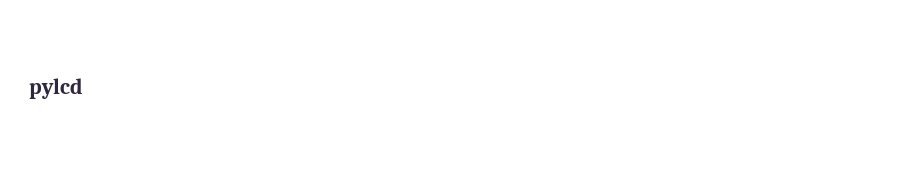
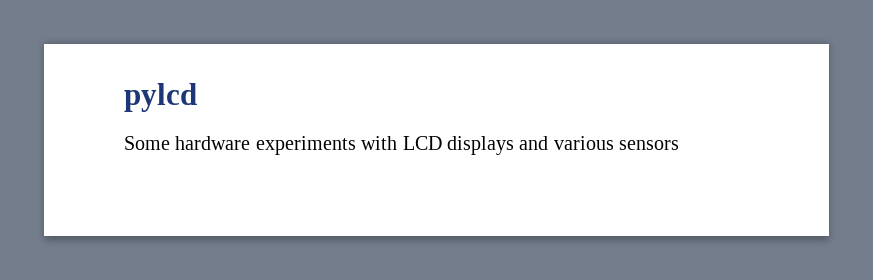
+ Some hardware experiments with LCD displays and various sensors

